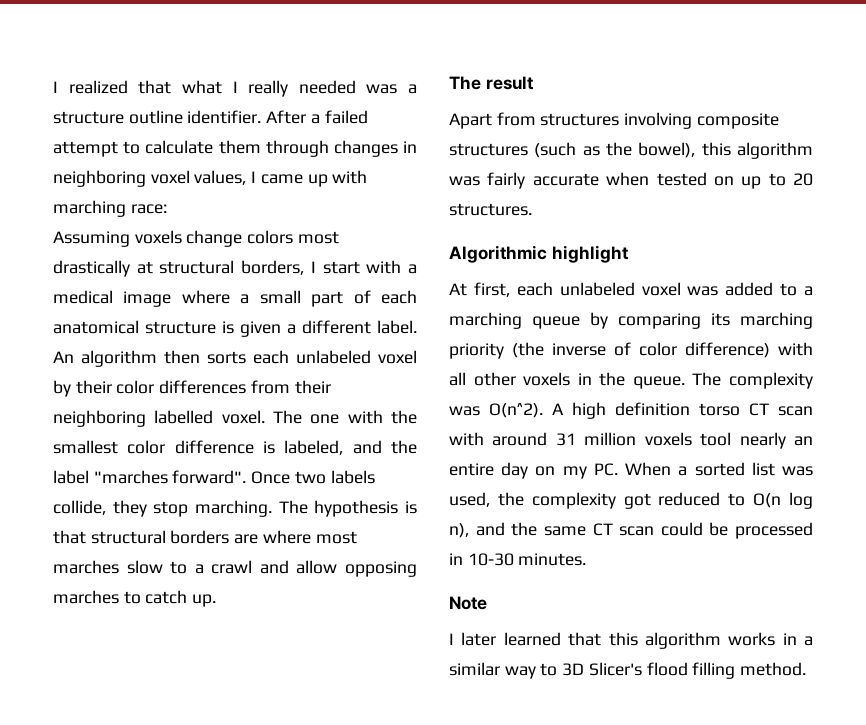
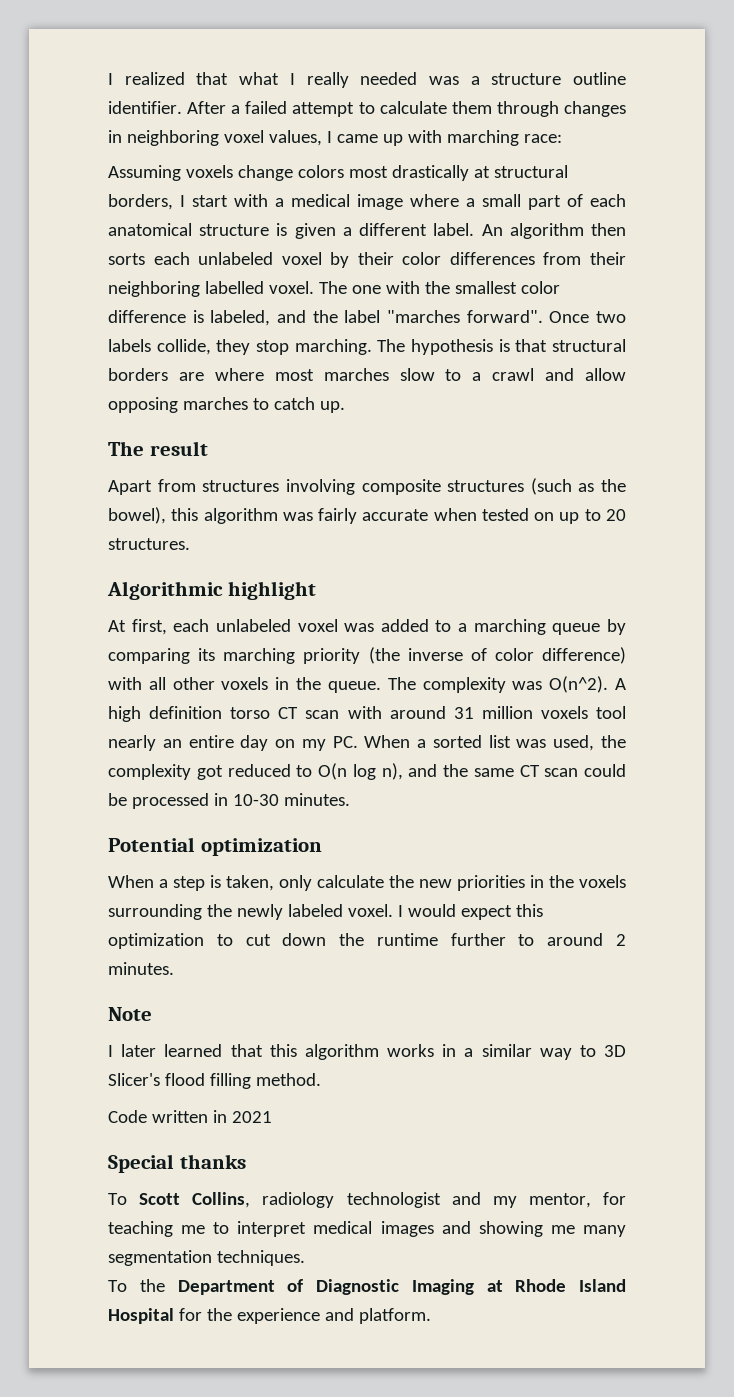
+ Potential optimization
+ When a step is taken, only calculate the new priorities in the voxels surrounding the newly labeled voxel. I would expect this optimization to cut down the runtime further to around 2 minutes.
+ Code written in 2021
+ Special thanks
+ To Scott Collins, radiology technologist and my mentor, for teaching me to interpret medical images and showing me many segmentation techniques.
+ To the Department of Diagnostic Imaging at Rhode Island Hospital for the experience and platform.

